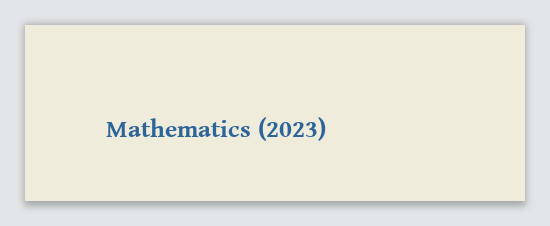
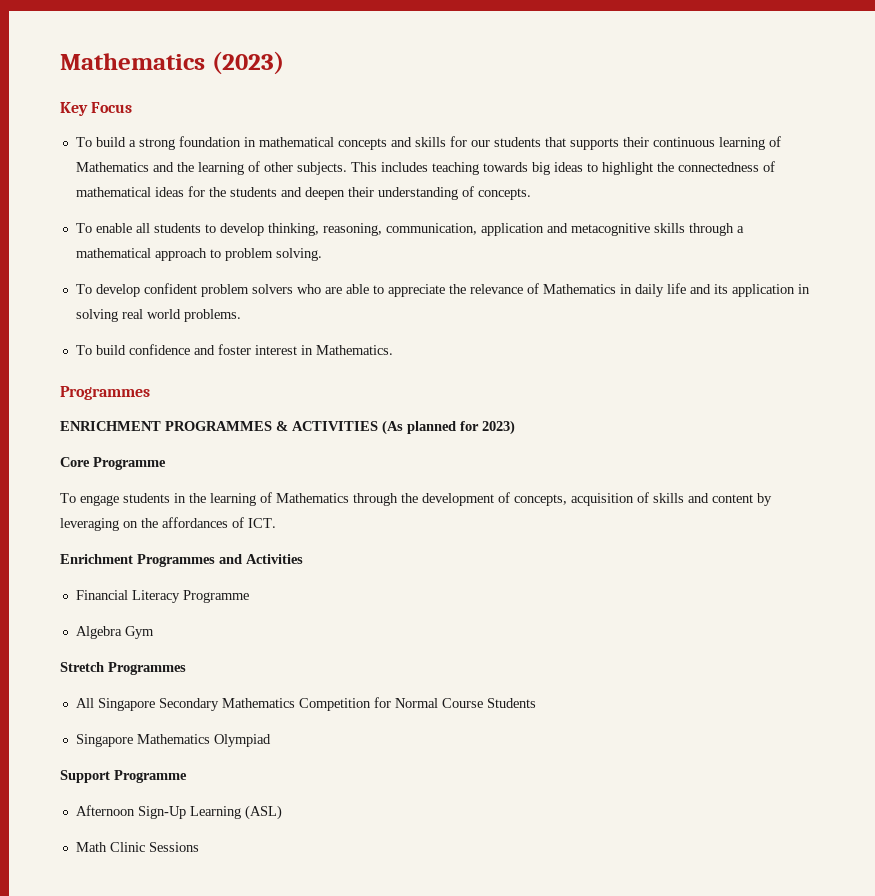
+ Key Focus
+ To build a strong foundation in mathematical concepts and skills for our students that supports their continuous learning of Mathematics and the learning of other subjects. This includes teaching towards big ideas to highlight the connectedness of mathematical ideas for the students and deepen their understanding of concepts.
+ To enable all students to develop thinking, reasoning, communication, application and metacognitive skills through a mathematical approach to problem solving.
+ To develop confident problem solvers who are able to appreciate the relevance of Mathematics in daily life and its application in solving real world problems.
+ To build confidence and foster interest in Mathematics.
+ Programmes
+ ENRICHMENT PROGRAMMES & ACTIVITIES (As planned for 2023)
+ Core Programme
+ To engage students in the learning of Mathematics through the development of concepts, acquisition of skills and content by leveraging on the affordances of ICT.
+ Enrichment Programmes and Activities
+ Financial Literacy Programme
+ Algebra Gym
+ Stretch Programmes
+ All Singapore Secondary Mathematics Competition for Normal Course Students
+ Singapore Mathematics Olympiad
+ Support Programme
+ Afternoon Sign-Up Learning (ASL)
+ Math Clinic Sessions

